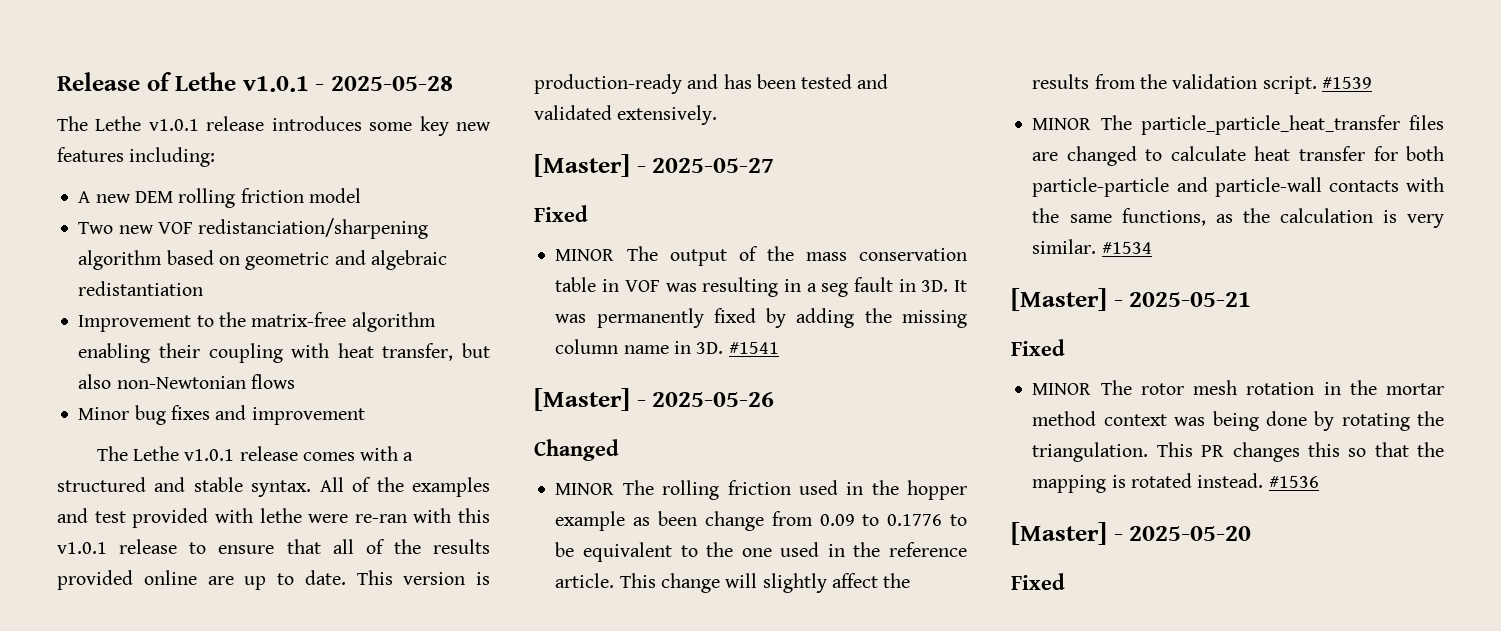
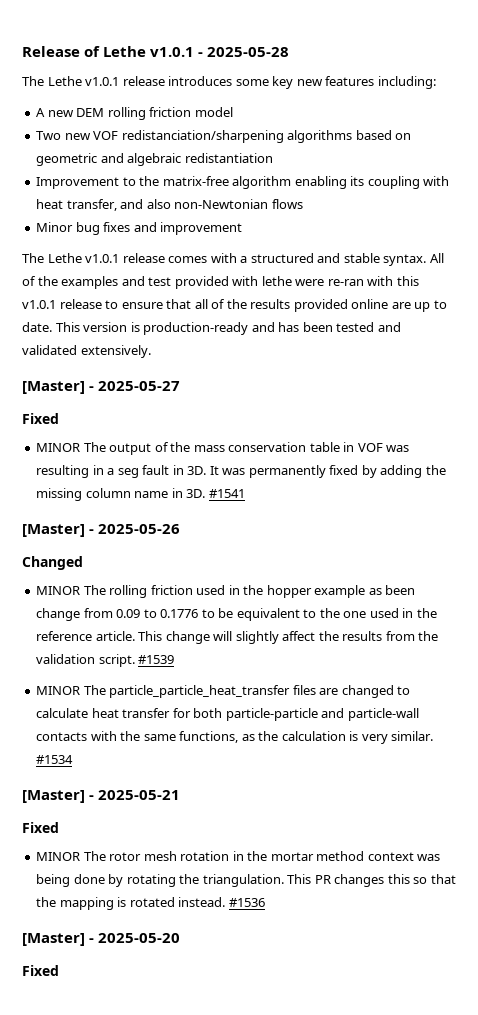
- Two new VOF redistanciation/sharpening algorithm based on geometric and algebraic redistantiation
+ Two new VOF redistanciation/sharpening algorithms based on geometric and algebraic redistantiation
- Improvement to the matrix-free algorithm enabling their coupling with heat transfer, but also non-Newtonian flows
+ Improvement to the matrix-free algorithm enabling its coupling with heat transfer, and also non-Newtonian flows

